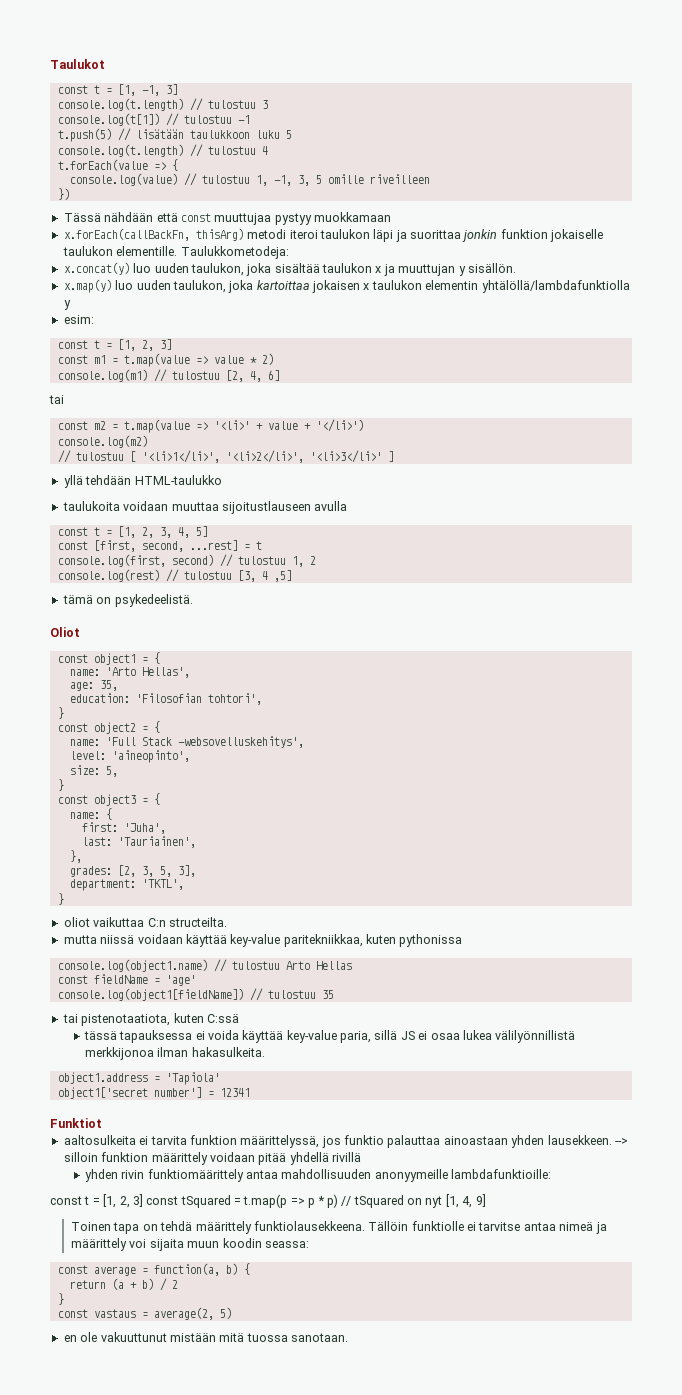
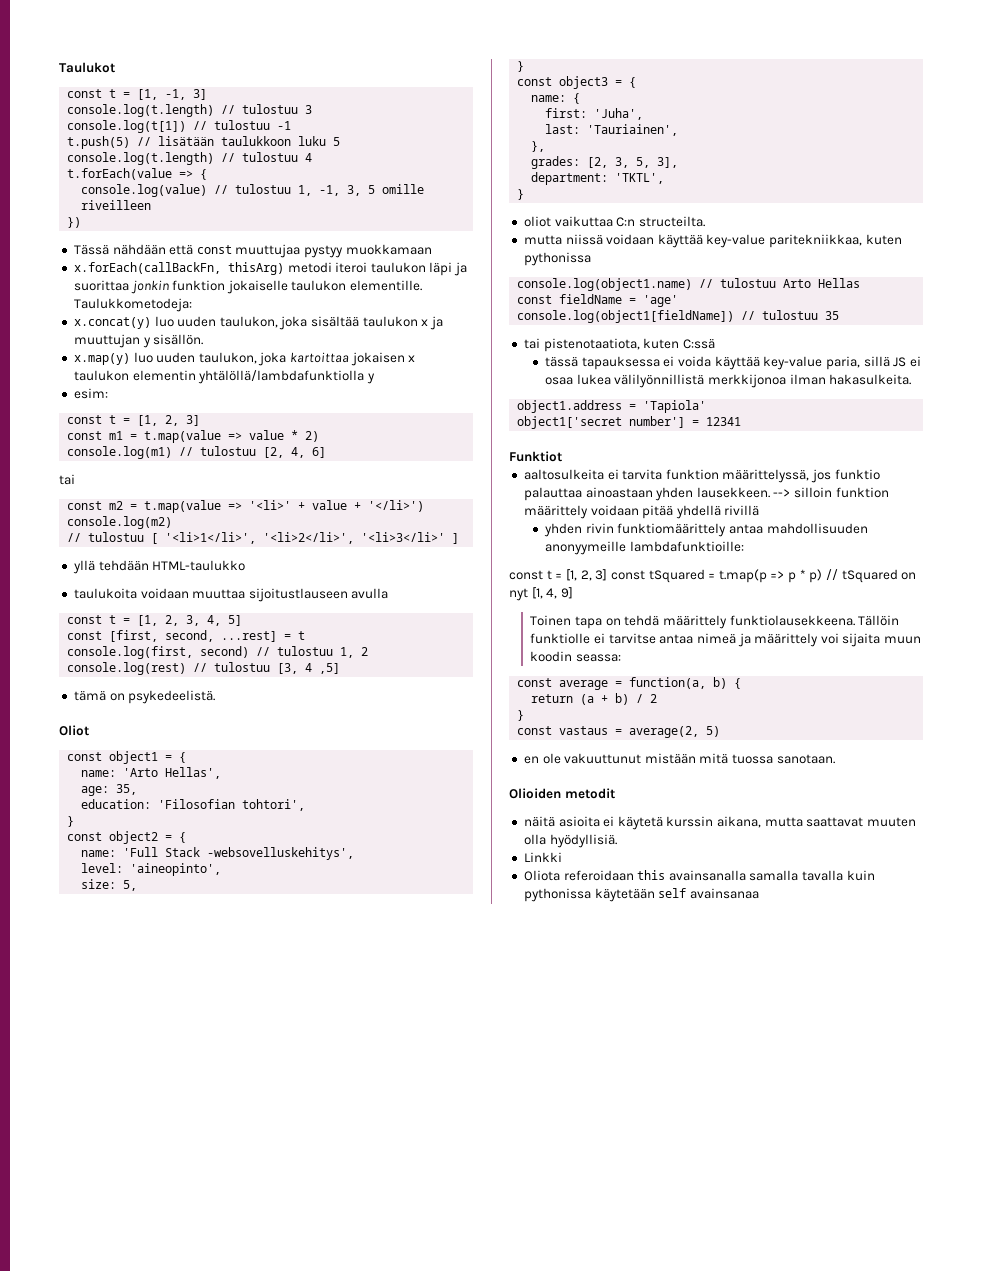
+ Olioiden metodit
+ näitä asioita ei käytetä kurssin aikana, mutta saattavat muuten olla hyödyllisiä.
+ Linkki
+ Oliota referoidaan this avainsanalla samalla tavalla kuin pythonissa käytetään self avainsanaa

